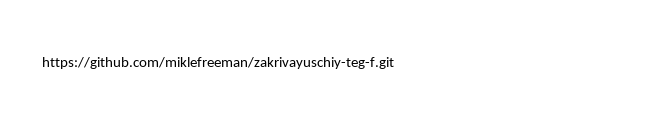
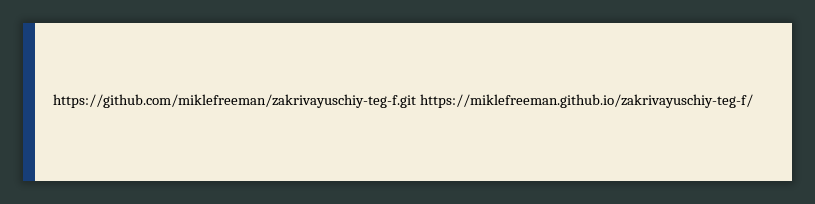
- https://github.com/miklefreeman/zakrivayuschiy-teg-f.git
+ https://github.com/miklefreeman/zakrivayuschiy-teg-f.git https://miklefreeman.github.io/zakrivayuschiy-teg-f/

